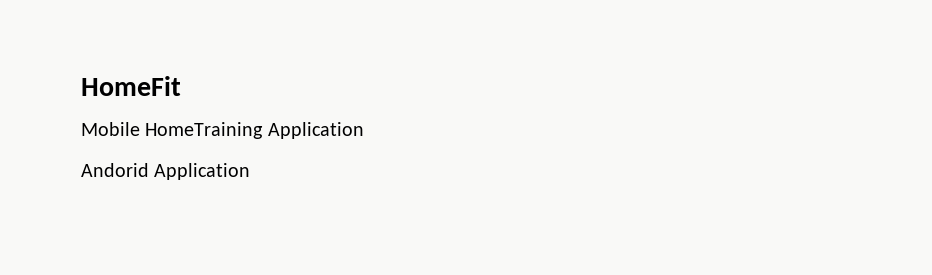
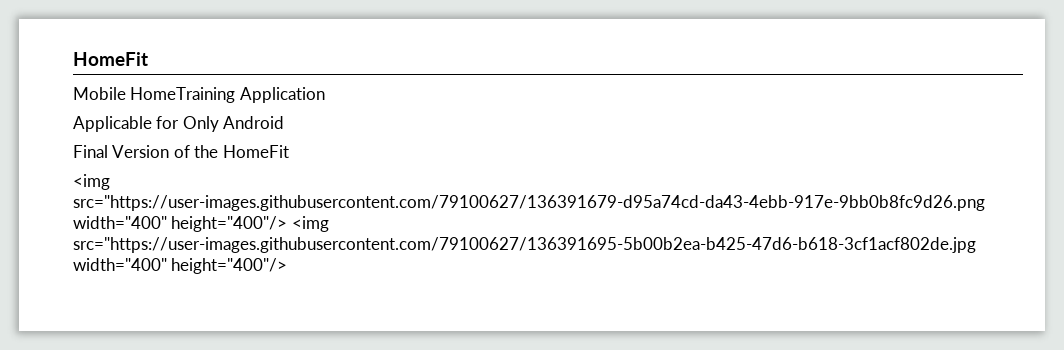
- Andorid Application
+ Applicable for Only Android
+ Final Version of the HomeFit
+ <img src="https://user-images.githubusercontent.com/79100627/136391679-d95a74cd-da43-4ebb-917e-9bb0b8fc9d26.png width="400" height="400"/> <img src="https://user-images.githubusercontent.com/79100627/136391695-5b00b2ea-b425-47d6-b618-3cf1acf802de.jpg width="400" height="400"/>

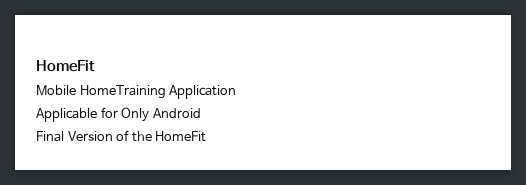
- <img src="https://user-images.githubusercontent.com/79100627/136391679-d95a74cd-da43-4ebb-917e-9bb0b8fc9d26.png width="400" height="400"/> <img src="https://user-images.githubusercontent.com/79100627/136391695-5b00b2ea-b425-47d6-b618-3cf1acf802de.jpg width="400" height="400"/>

